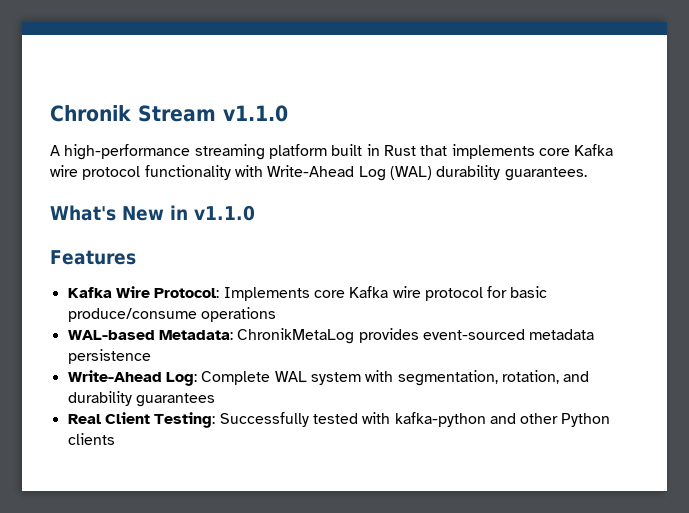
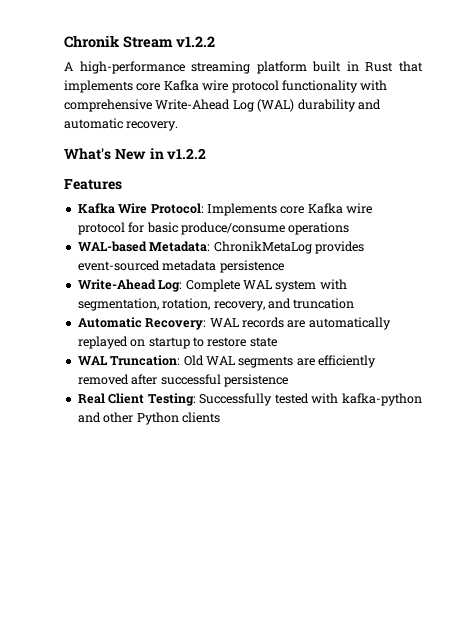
- Chronik Stream v1.1.0
+ Chronik Stream v1.2.2
- A high-performance streaming platform built in Rust that implements core Kafka wire protocol functionality with Write-Ahead Log (WAL) durability guarantees.
+ A high-performance streaming platform built in Rust that implements core Kafka wire protocol functionality with comprehensive Write-Ahead Log (WAL) durability and automatic recovery.
- What's New in v1.1.0
+ What's New in v1.2.2
- Write-Ahead Log: Complete WAL system with segmentation, rotation, and durability guarantees
+ Write-Ahead Log: Complete WAL system with segmentation, rotation, recovery, and truncation
+ Automatic Recovery: WAL records are automatically replayed on startup to restore state
+ WAL Truncation: Old WAL segments are efficiently removed after successful persistence

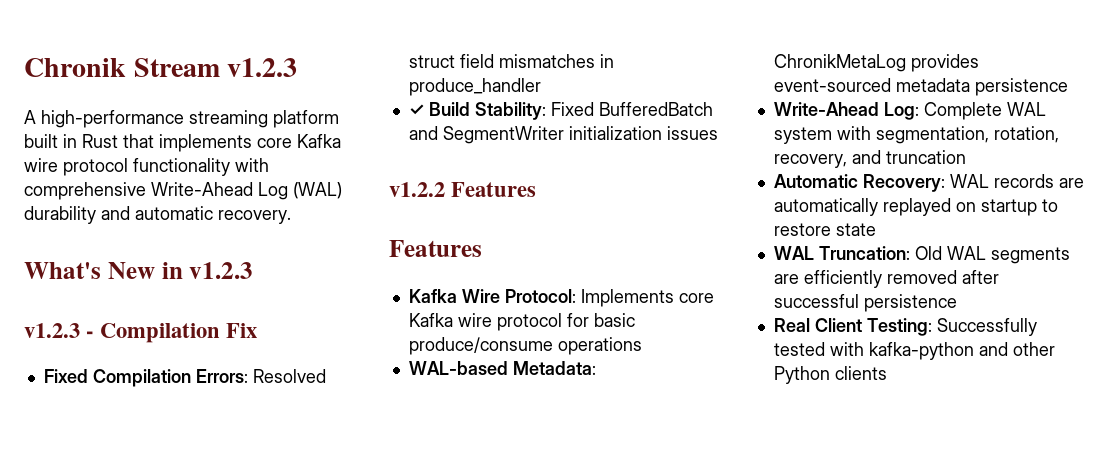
- Chronik Stream v1.2.2
+ Chronik Stream v1.2.3
- What's New in v1.2.2
+ What's New in v1.2.3
+ v1.2.3 - Compilation Fix
+ Fixed Compilation Errors: Resolved struct field mismatches in produce_handler
+ ✓ Build Stability: Fixed BufferedBatch and SegmentWriter initialization issues
+ v1.2.2 Features

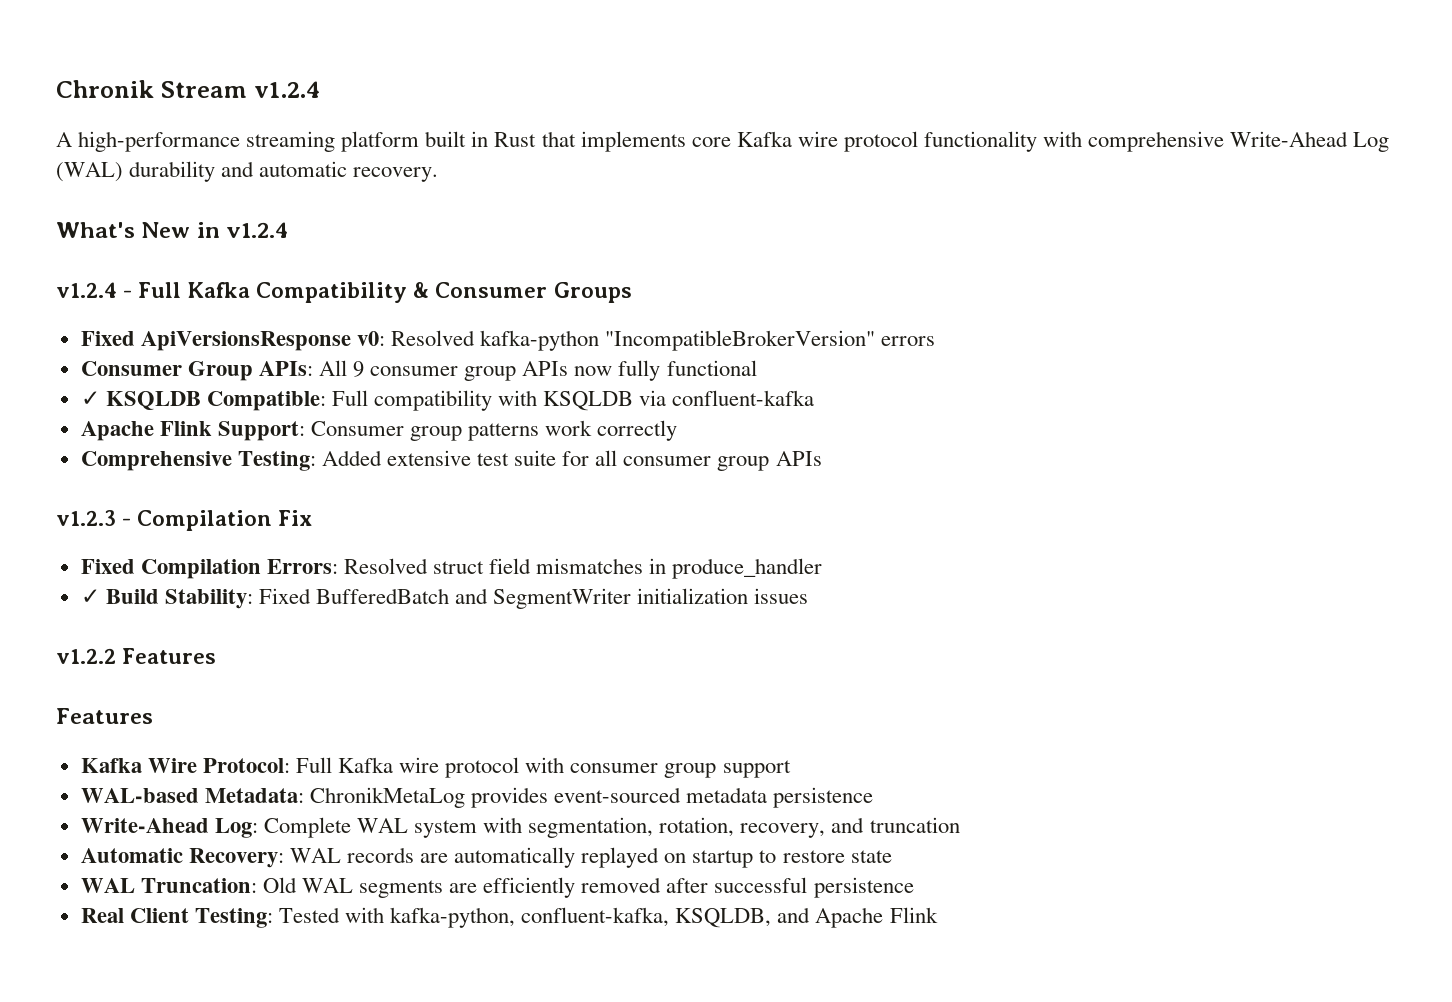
- Chronik Stream v1.2.3
+ Chronik Stream v1.2.4
- What's New in v1.2.3
+ What's New in v1.2.4
+ v1.2.4 - Full Kafka Compatibility & Consumer Groups
+ Fixed ApiVersionsResponse v0: Resolved kafka-python "IncompatibleBrokerVersion" errors
+ Consumer Group APIs: All 9 consumer group APIs now fully functional
+ ✓ KSQLDB Compatible: Full compatibility with KSQLDB via confluent-kafka
+ Apache Flink Support: Consumer group patterns work correctly
+ Comprehensive Testing: Added extensive test suite for all consumer group APIs
- Kafka Wire Protocol: Implements core Kafka wire protocol for basic produce/consume operations
+ Kafka Wire Protocol: Full Kafka wire protocol with consumer group support
- Real Client Testing: Successfully tested with kafka-python and other Python clients
+ Real Client Testing: Tested with kafka-python, confluent-kafka, KSQLDB, and Apache Flink

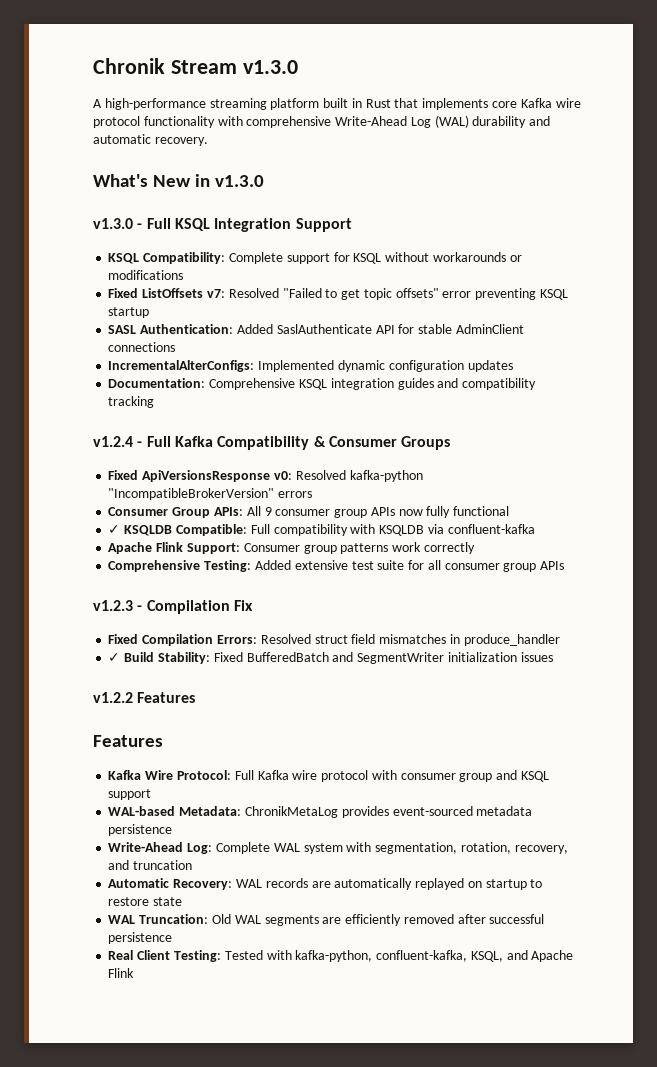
- Chronik Stream v1.2.4
+ Chronik Stream v1.3.0
- What's New in v1.2.4
+ What's New in v1.3.0
+ v1.3.0 - Full KSQL Integration Support
+ KSQL Compatibility: Complete support for KSQL without workarounds or modifications
+ Fixed ListOffsets v7: Resolved "Failed to get topic offsets" error preventing KSQL startup
+ SASL Authentication: Added SaslAuthenticate API for stable AdminClient connections
+ IncrementalAlterConfigs: Implemented dynamic configuration updates
+ Documentation: Comprehensive KSQL integration guides and compatibility tracking
- Kafka Wire Protocol: Full Kafka wire protocol with consumer group support
+ Kafka Wire Protocol: Full Kafka wire protocol with consumer group and KSQL support
- Real Client Testing: Tested with kafka-python, confluent-kafka, KSQLDB, and Apache Flink
+ Real Client Testing: Tested with kafka-python, confluent-kafka, KSQL, and Apache Flink

